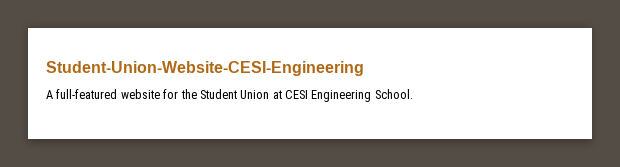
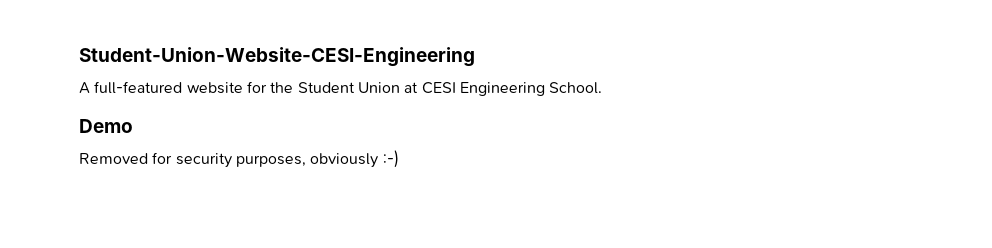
+ Demo
+ Removed for security purposes, obviously :-)

